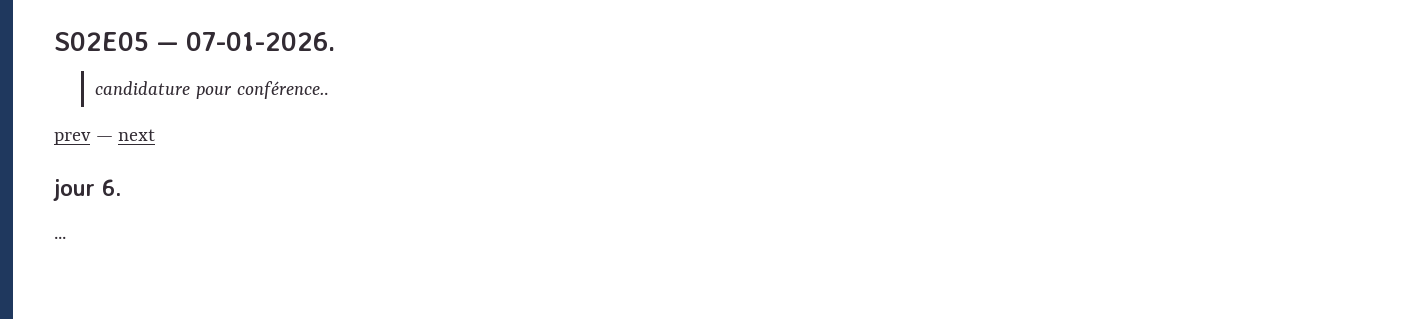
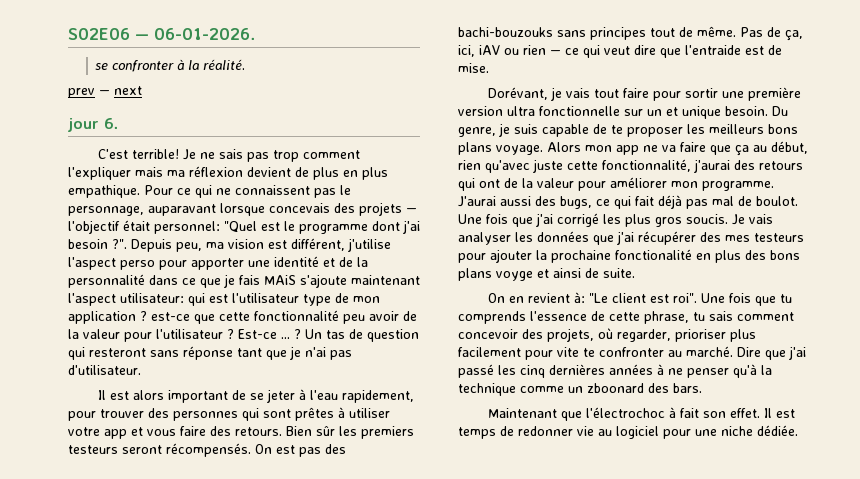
- S02E05 — 07-01-2026.
- candidature pour conférence..
+ S02E06 — 06-01-2026.
+ se confronter à la réalité.
- ...
+ C'est terrible! Je ne sais pas trop comment l'expliquer mais ma réflexion devient de plus en plus empathique. Pour ce qui ne connaissent pas le personnage, auparavant lorsque concevais des projets — l'objectif était personnel: "Quel est le programme dont j'ai besoin ?". Depuis peu, ma vision est différent, j'utilise l'aspect perso pour apporter une identité et de la personnalité dans ce que je fais MAiS s'ajoute maintenant l'aspect utilisateur: qui est l'utilisateur type de mon application ? est-ce que cette fonctionnalité peu avoir de la valeur pour l'utilisateur ? Est-ce ... ? Un tas de question qui resteront sans réponse tant que je n'ai pas d'utilisateur.
+ Il est alors important de se jeter à l'eau rapidement, pour trouver des personnes qui sont prêtes à utiliser votre app et vous faire des retours. Bien sûr les premiers testeurs seront récompensés. On est pas des bachi-bouzouks sans principes tout de même. Pas de ça, ici, iAV ou rien — ce qui veut dire que l'entraide est de mise.
+ Dorévant, je vais tout faire pour sortir une première version ultra fonctionnelle sur un et unique besoin. Du genre, je suis capable de te proposer les meilleurs bons plans voyage. Alors mon app ne va faire que ça au début, rien qu'avec juste cette fonctionnalité, j'aurai des retours qui ont de la valeur pour améliorer mon programme. J'aurai aussi des bugs, ce qui fait déjà pas mal de boulot. Une fois que j'ai corrigé les plus gros soucis. Je vais analyser les données que j'ai récupérer des mes testeurs pour ajouter la prochaine fonctionalité en plus des bons plans voyge et ainsi de suite.
+ On en revient à: "Le client est roi". Une fois que tu comprends l'essence de cette phrase, tu sais comment concevoir des projets, où regarder, prioriser plus facilement pour vite te confronter au marché. Dire que j'ai passé les cinq dernières années à ne penser qu'à la technique comme un zboonard des bars.
+ Maintenant que l'électrochoc à fait son effet. Il est temps de redonner vie au logiciel pour une niche dédiée.

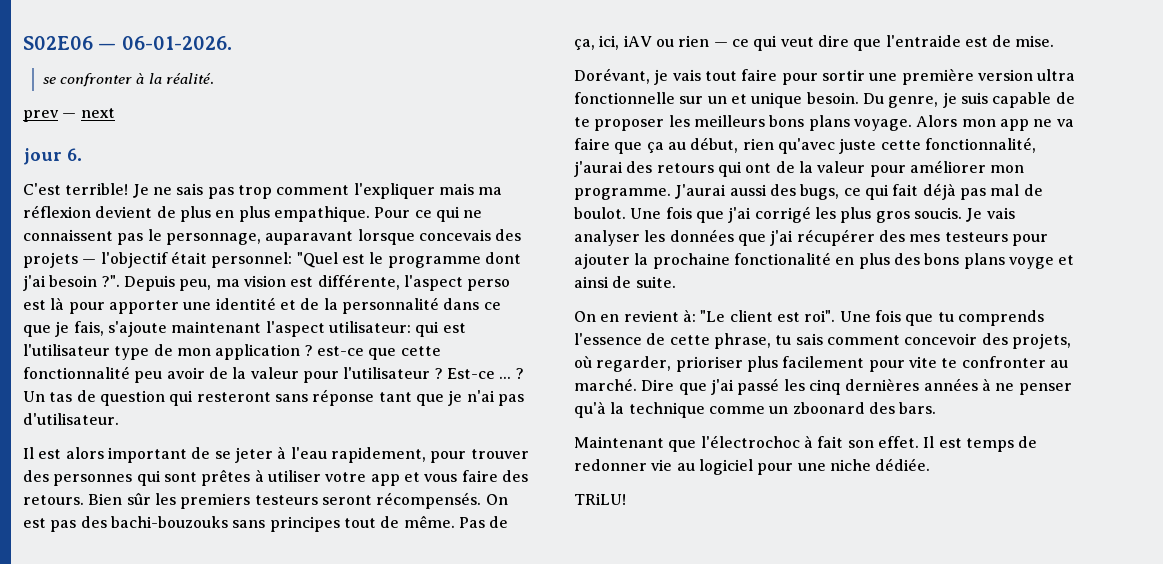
- Depuis peu, ma vision est différent, j'utilise l'aspect perso pour apporter une identité et de la personnalité dans ce que je fais MAiS s'ajoute maintenant l'aspect utilisateur: qui est l'utilisateur type de mon application ? est-ce que cette fonctionnalité peu avoir de la valeur pour l'utilisateur ?
+ Depuis peu, ma vision est différente, l'aspect perso est là pour apporter une identité et de la personnalité dans ce que je fais, s'ajoute maintenant l'aspect utilisateur: qui est l'utilisateur type de mon application ? est-ce que cette fonctionnalité peu avoir de la valeur pour l'utilisateur ?
+ TRiLU!

